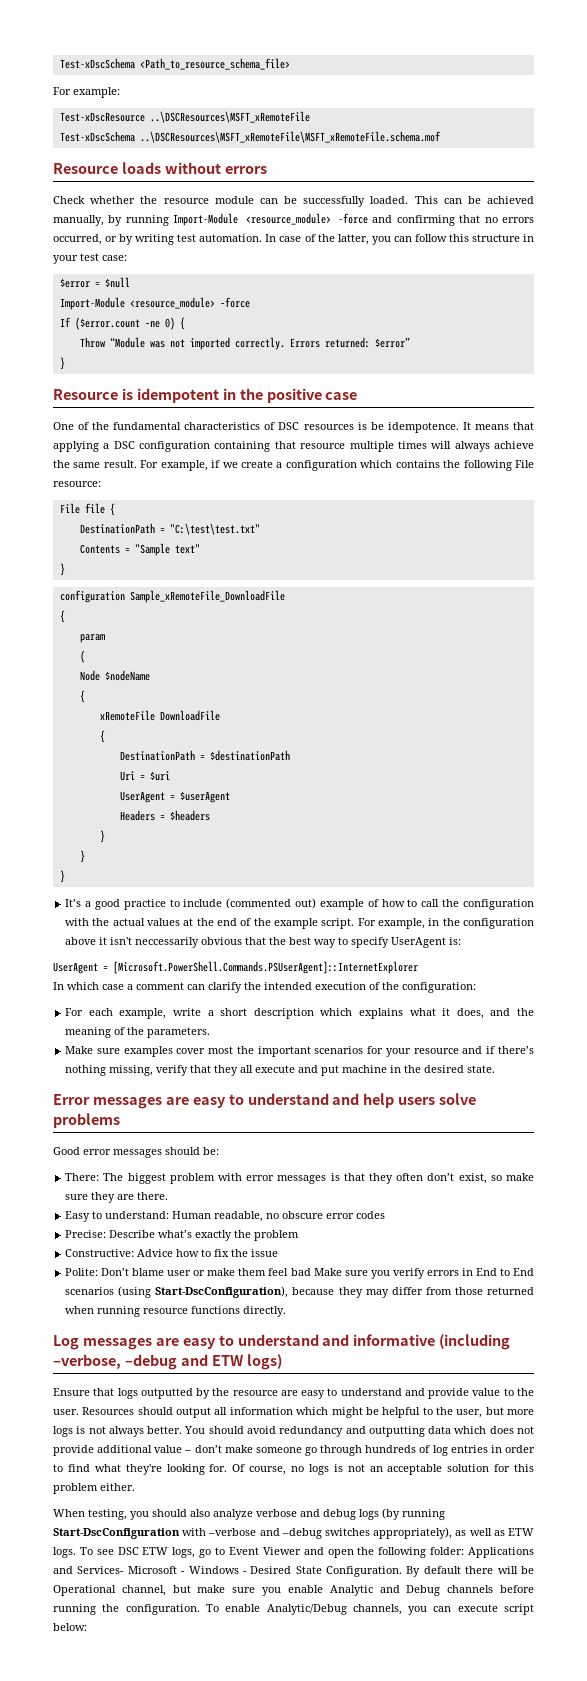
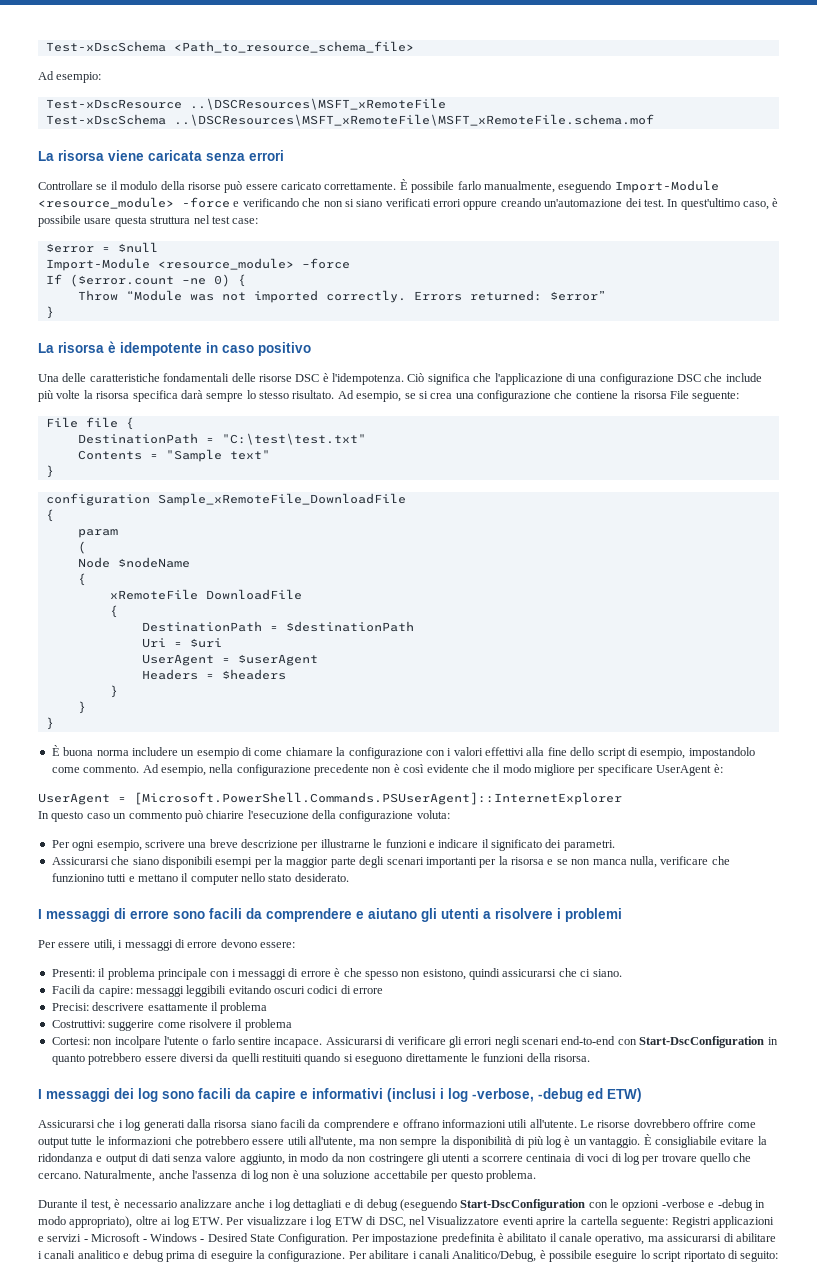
- For example:
+ Ad esempio:
- Resource loads without errors
- Check whether the resource module can be successfully loaded. This can be achieved manually, by running Import-Module <resource_module> -force and confirming that no errors occurred, or by writing test automation. In case of the latter, you can follow this structure in your test case:
+ La risorsa viene caricata senza errori
+ Controllare se il modulo della risorse può essere caricato correttamente. È possibile farlo manualmente, eseguendo Import-Module <resource_module> -force e verificando che non si siano verificati errori oppure creando un'automazione dei test. In quest'ultimo caso, è possibile usare questa struttura nel test case:
- Resource is idempotent in the positive case
- One of the fundamental characteristics of DSC resources is be idempotence. It means that applying a DSC configuration containing that resource multiple times will always achieve the same result. For example, if we create a configuration which contains the following File resource:
+ La risorsa è idempotente in caso positivo
+ Una delle caratteristiche fondamentali delle risorse DSC è l'idempotenza. Ciò significa che l'applicazione di una configurazione DSC che include più volte la risorsa specifica darà sempre lo stesso risultato. Ad esempio, se si crea una configurazione che contiene la risorsa File seguente:
- It’s a good practice to include (commented out) example of how to call the configuration with the actual values at the end of the example script. For example, in the configuration above it isn't neccessarily obvious that the best way to specify UserAgent is:
+ È buona norma includere un esempio di come chiamare la configurazione con i valori effettivi alla fine dello script di esempio, impostandolo come commento. Ad esempio, nella configurazione precedente non è così evidente che il modo migliore per specificare UserAgent è:
  UserAgent = [Microsoft.PowerShell.Commands.PSUserAgent]::InternetExplorer
- In which case a comment can clarify the intended execution of the configuration:
- For each example, write a short description which explains what it does, and the meaning of the parameters.
- Make sure examples cover most the important scenarios for your resource and if there’s nothing missing, verify that they all execute and put machine in the desired state.
- Error messages are easy to understand and help users solve problems
- Good error messages should be:
- There: The biggest problem with error messages is that they often don’t exist, so make sure they are there.
- Easy to understand: Human readable, no obscure error codes
- Precise: Describe what’s exactly the problem
- Constructive: Advice how to fix the issue
- Polite: Don’t blame user or make them feel bad Make sure you verify errors in End to End scenarios (using Start-DscConfiguration), because they may differ from those returned when running resource functions directly.
- Log messages are easy to understand and informative (including –verbose, –debug and ETW logs)
- Ensure that logs outputted by the resource are easy to understand and provide value to the user. Resources should output all information which might be helpful to the user, but more logs is not always better. You should avoid redundancy and outputting data which does not provide additional value – don’t make someone go through hundreds of log entries in order to find what they're looking for. Of course, no logs is not an acceptable solution for this problem either.
- When testing, you should also analyze verbose and debug logs (by running Start-DscConfiguration with –verbose and –debug switches appropriately), as well as ETW logs. To see DSC ETW logs, go to Event Viewer and open the following folder: Applications and Services- Microsoft - Windows - Desired State Configuration.
+ In questo caso un commento può chiarire l'esecuzione della configurazione voluta:
+ Per ogni esempio, scrivere una breve descrizione per illustrarne le funzioni e indicare il significato dei parametri.
+ Assicurarsi che siano disponibili esempi per la maggior parte degli scenari importanti per la risorsa e se non manca nulla, verificare che funzionino tutti e mettano il computer nello stato desiderato.
+ I messaggi di errore sono facili da comprendere e aiutano gli utenti a risolvere i problemi
+ Per essere utili, i messaggi di errore devono essere:
+ Presenti: il problema principale con i messaggi di errore è che spesso non esistono, quindi assicurarsi che ci siano.
+ Facili da capire: messaggi leggibili evitando oscuri codici di errore
+ Precisi: descrivere esattamente il problema
+ Costruttivi: suggerire come risolvere il problema
+ Cortesi: non incolpare l'utente o farlo sentire incapace. Assicurarsi di verificare gli errori negli scenari end-to-end con Start-DscConfiguration in quanto potrebbero essere diversi da quelli restituiti quando si eseguono direttamente le funzioni della risorsa.
+ I messaggi dei log sono facili da capire e informativi (inclusi i log -verbose, -debug ed ETW)
+ Assicurarsi che i log generati dalla risorsa siano facili da comprendere e offrano informazioni utili all'utente. Le risorse dovrebbero offrire come output tutte le informazioni che potrebbero essere utili all'utente, ma non sempre la disponibilità di più log è un vantaggio. È consigliabile evitare la ridondanza e output di dati senza valore aggiunto, in modo da non costringere gli utenti a scorrere centinaia di voci di log per trovare quello che cercano. Naturalmente, anche l'assenza di log non è una soluzione accettabile per questo problema.
+ Durante il test, è necessario analizzare anche i log dettagliati e di debug (eseguendo Start-DscConfiguration con le opzioni -verbose e -debug in modo appropriato), oltre ai log ETW. Per visualizzare i log ETW di DSC, nel Visualizzatore eventi aprire la cartella seguente: Registri applicazioni e servizi - Microsoft - Windows - Desired State Configuration.
- By default there will be Operational channel, but make sure you enable Analytic and Debug channels before running the configuration. To enable Analytic/Debug channels, you can execute script below:
+ Per impostazione predefinita è abilitato il canale operativo, ma assicurarsi di abilitare i canali analitico e debug prima di eseguire la configurazione. Per abilitare i canali Analitico/Debug, è possibile eseguire lo script riportato di seguito:

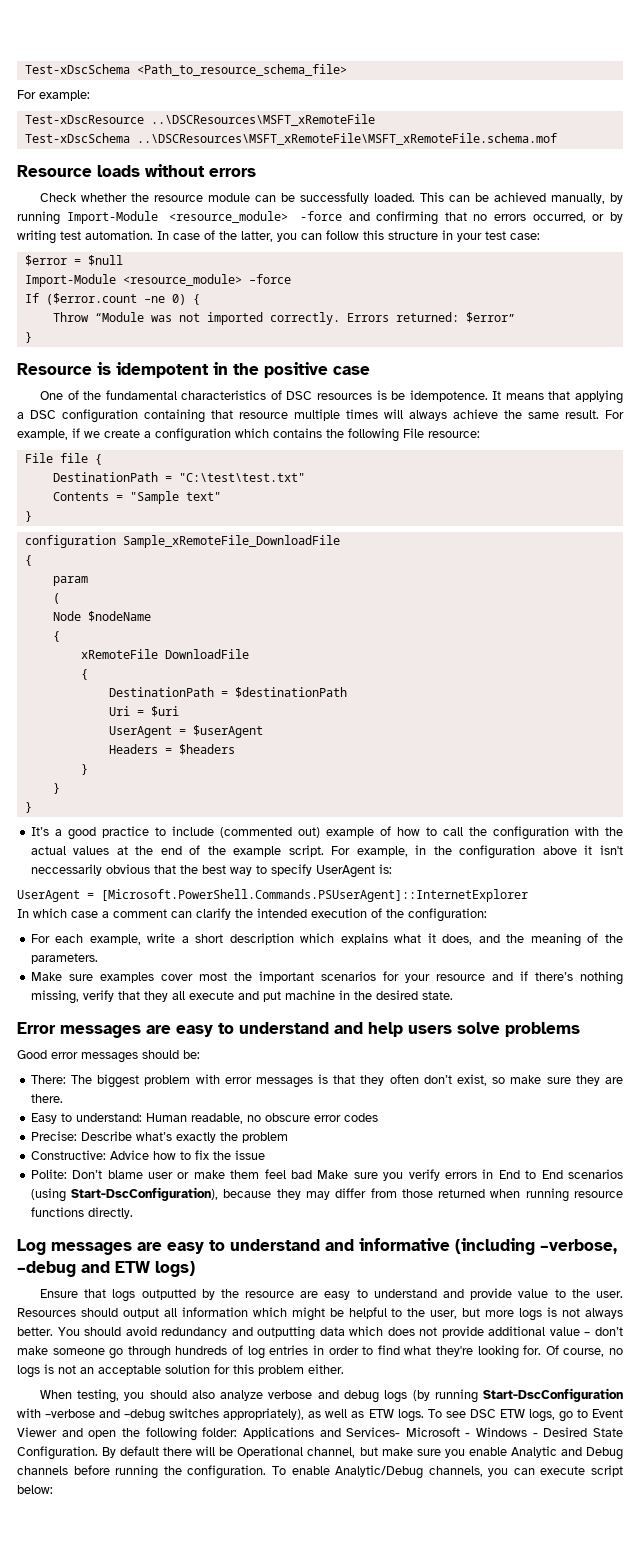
- Ad esempio:
+ For example:
- La risorsa viene caricata senza errori
- Controllare se il modulo della risorse può essere caricato correttamente. È possibile farlo manualmente, eseguendo Import-Module <resource_module> -force e verificando che non si siano verificati errori oppure creando un'automazione dei test. In quest'ultimo caso, è possibile usare questa struttura nel test case:
+ Resource loads without errors
+ Check whether the resource module can be successfully loaded. This can be achieved manually, by running Import-Module <resource_module> -force and confirming that no errors occurred, or by writing test automation. In case of the latter, you can follow this structure in your test case:
- La risorsa è idempotente in caso positivo
- Una delle caratteristiche fondamentali delle risorse DSC è l'idempotenza. Ciò significa che l'applicazione di una configurazione DSC che include più volte la risorsa specifica darà sempre lo stesso risultato. Ad esempio, se si crea una configurazione che contiene la risorsa File seguente:
+ Resource is idempotent in the positive case
+ One of the fundamental characteristics of DSC resources is be idempotence. It means that applying a DSC configuration containing that resource multiple times will always achieve the same result. For example, if we create a configuration which contains the following File resource:
- È buona norma includere un esempio di come chiamare la configurazione con i valori effettivi alla fine dello script di esempio, impostandolo come commento. Ad esempio, nella configurazione precedente non è così evidente che il modo migliore per specificare UserAgent è:
+ It’s a good practice to include (commented out) example of how to call the configuration with the actual values at the end of the example script. For example, in the configuration above it isn't neccessarily obvious that the best way to specify UserAgent is:
  UserAgent = [Microsoft.PowerShell.Commands.PSUserAgent]::InternetExplorer
- In questo caso un commento può chiarire l'esecuzione della configurazione voluta:
- Per ogni esempio, scrivere una breve descrizione per illustrarne le funzioni e indicare il significato dei parametri.
- Assicurarsi che siano disponibili esempi per la maggior parte degli scenari importanti per la risorsa e se non manca nulla, verificare che funzionino tutti e mettano il computer nello stato desiderato.
- I messaggi di errore sono facili da comprendere e aiutano gli utenti a risolvere i problemi
- Per essere utili, i messaggi di errore devono essere:
- Presenti: il problema principale con i messaggi di errore è che spesso non esistono, quindi assicurarsi che ci siano.
- Facili da capire: messaggi leggibili evitando oscuri codici di errore
- Precisi: descrivere esattamente il problema
- Costruttivi: suggerire come risolvere il problema
- Cortesi: non incolpare l'utente o farlo sentire incapace. Assicurarsi di verificare gli errori negli scenari end-to-end con Start-DscConfiguration in quanto potrebbero essere diversi da quelli restituiti quando si eseguono direttamente le funzioni della risorsa.
- I messaggi dei log sono facili da capire e informativi (inclusi i log -verbose, -debug ed ETW)
- Assicurarsi che i log generati dalla risorsa siano facili da comprendere e offrano informazioni utili all'utente. Le risorse dovrebbero offrire come output tutte le informazioni che potrebbero essere utili all'utente, ma non sempre la disponibilità di più log è un vantaggio. È consigliabile evitare la ridondanza e output di dati senza valore aggiunto, in modo da non costringere gli utenti a scorrere centinaia di voci di log per trovare quello che cercano. Naturalmente, anche l'assenza di log non è una soluzione accettabile per questo problema.
- Durante il test, è necessario analizzare anche i log dettagliati e di debug (eseguendo Start-DscConfiguration con le opzioni -verbose e -debug in modo appropriato), oltre ai log ETW. Per visualizzare i log ETW di DSC, nel Visualizzatore eventi aprire la cartella seguente: Registri applicazioni e servizi - Microsoft - Windows - Desired State Configuration.
+ In which case a comment can clarify the intended execution of the configuration:
+ For each example, write a short description which explains what it does, and the meaning of the parameters.
+ Make sure examples cover most the important scenarios for your resource and if there’s nothing missing, verify that they all execute and put machine in the desired state.
+ Error messages are easy to understand and help users solve problems
+ Good error messages should be:
+ There: The biggest problem with error messages is that they often don’t exist, so make sure they are there.
+ Easy to understand: Human readable, no obscure error codes
+ Precise: Describe what’s exactly the problem
+ Constructive: Advice how to fix the issue
+ Polite: Don’t blame user or make them feel bad Make sure you verify errors in End to End scenarios (using Start-DscConfiguration), because they may differ from those returned when running resource functions directly.
+ Log messages are easy to understand and informative (including –verbose, –debug and ETW logs)
+ Ensure that logs outputted by the resource are easy to understand and provide value to the user. Resources should output all information which might be helpful to the user, but more logs is not always better. You should avoid redundancy and outputting data which does not provide additional value – don’t make someone go through hundreds of log entries in order to find what they're looking for. Of course, no logs is not an acceptable solution for this problem either.
+ When testing, you should also analyze verbose and debug logs (by running Start-DscConfiguration with –verbose and –debug switches appropriately), as well as ETW logs. To see DSC ETW logs, go to Event Viewer and open the following folder: Applications and Services- Microsoft - Windows - Desired State Configuration.
- Per impostazione predefinita è abilitato il canale operativo, ma assicurarsi di abilitare i canali analitico e debug prima di eseguire la configurazione. Per abilitare i canali Analitico/Debug, è possibile eseguire lo script riportato di seguito:
+ By default there will be Operational channel, but make sure you enable Analytic and Debug channels before running the configuration. To enable Analytic/Debug channels, you can execute script below:

